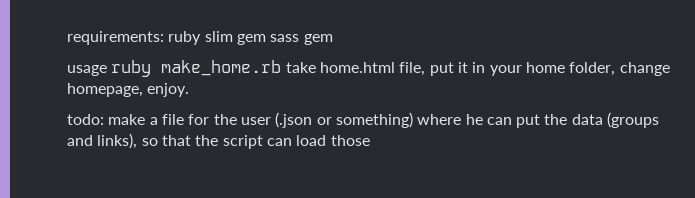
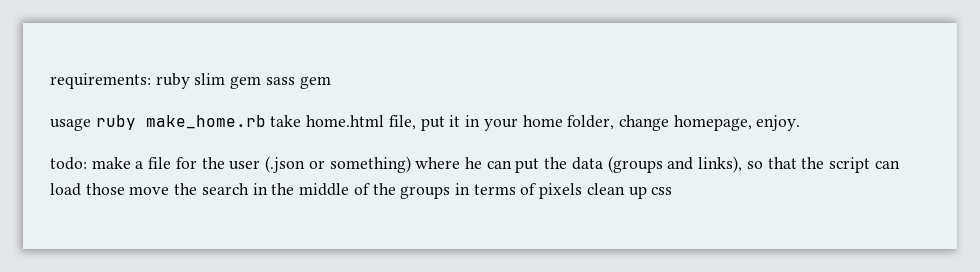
- todo: make a file for the user (.json or something) where he can put the data (groups and links), so that the script can load those
+ todo: make a file for the user (.json or something) where he can put the data (groups and links), so that the script can load those move the search in the middle of the groups in terms of pixels clean up css

